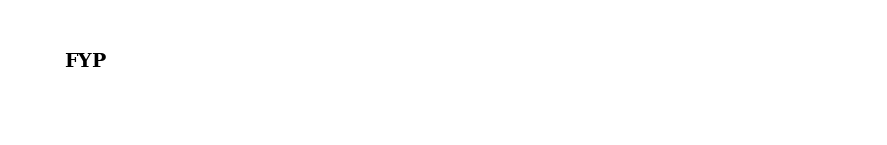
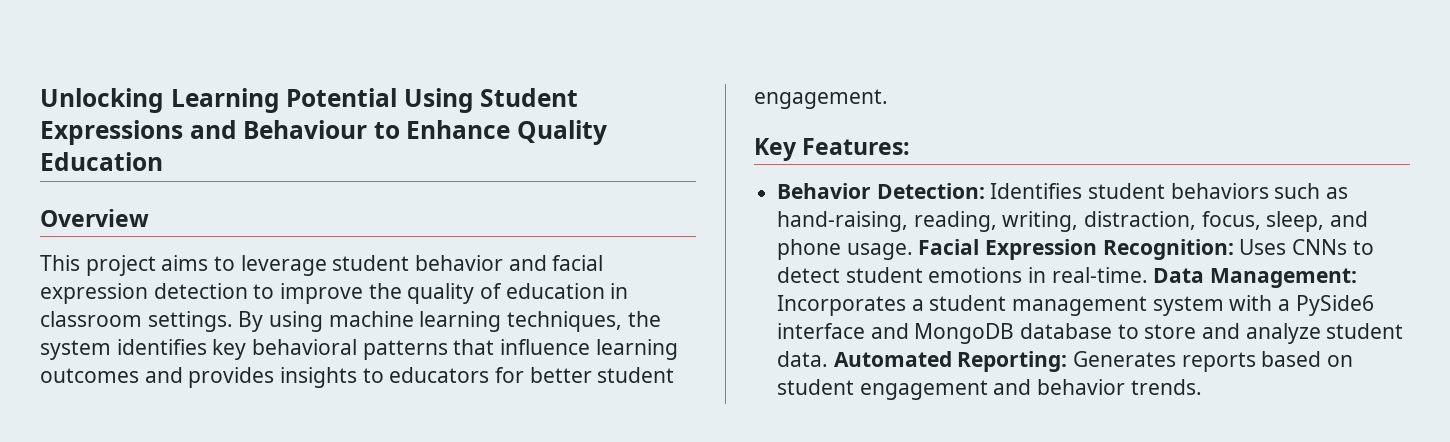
- FYP
+ Unlocking Learning Potential Using Student Expressions and Behaviour to Enhance Quality Education
+ Overview
+ This project aims to leverage student behavior and facial expression detection to improve the quality of education in classroom settings. By using machine learning techniques, the system identifies key behavioral patterns that influence learning outcomes and provides insights to educators for better student engagement.
+ Key Features:
+ Behavior Detection: Identifies student behaviors such as hand-raising, reading, writing, distraction, focus, sleep, and phone usage. Facial Expression Recognition: Uses CNNs to detect student emotions in real-time. Data Management: Incorporates a student management system with a PySide6 interface and MongoDB database to store and analyze student data. Automated Reporting: Generates reports based on student engagement and behavior trends.

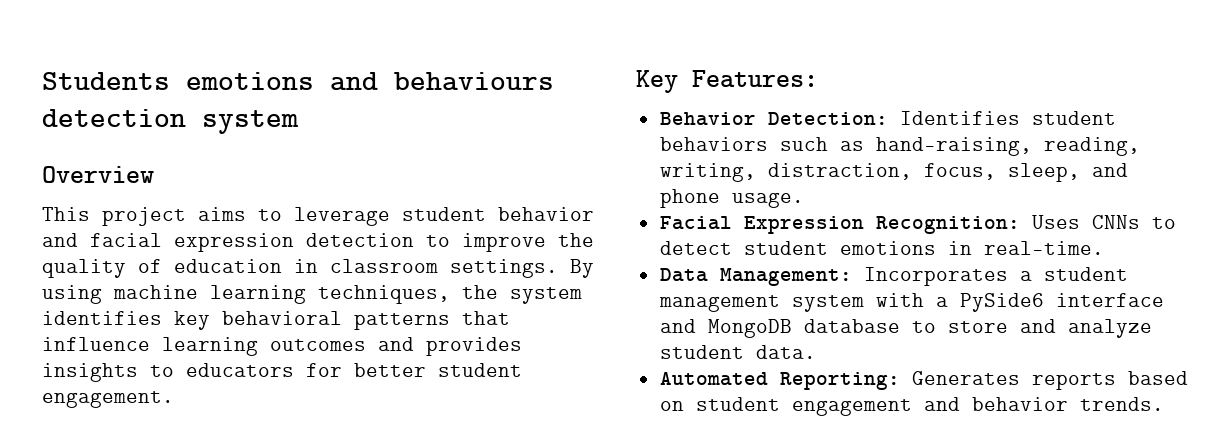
- Unlocking Learning Potential Using Student Expressions and Behaviour to Enhance Quality Education
+ Students emotions and behaviours detection system
- Behavior Detection: Identifies student behaviors such as hand-raising, reading, writing, distraction, focus, sleep, and phone usage. Facial Expression Recognition: Uses CNNs to detect student emotions in real-time. Data Management: Incorporates a student management system with a PySide6 interface and MongoDB database to store and analyze student data. Automated Reporting: Generates reports based on student engagement and behavior trends.
+ Behavior Detection: Identifies student behaviors such as hand-raising, reading, writing, distraction, focus, sleep, and phone usage.
+ Facial Expression Recognition: Uses CNNs to detect student emotions in real-time.
+ Data Management: Incorporates a student management system with a PySide6 interface and MongoDB database to store and analyze student data.
+ Automated Reporting: Generates reports based on student engagement and behavior trends.

